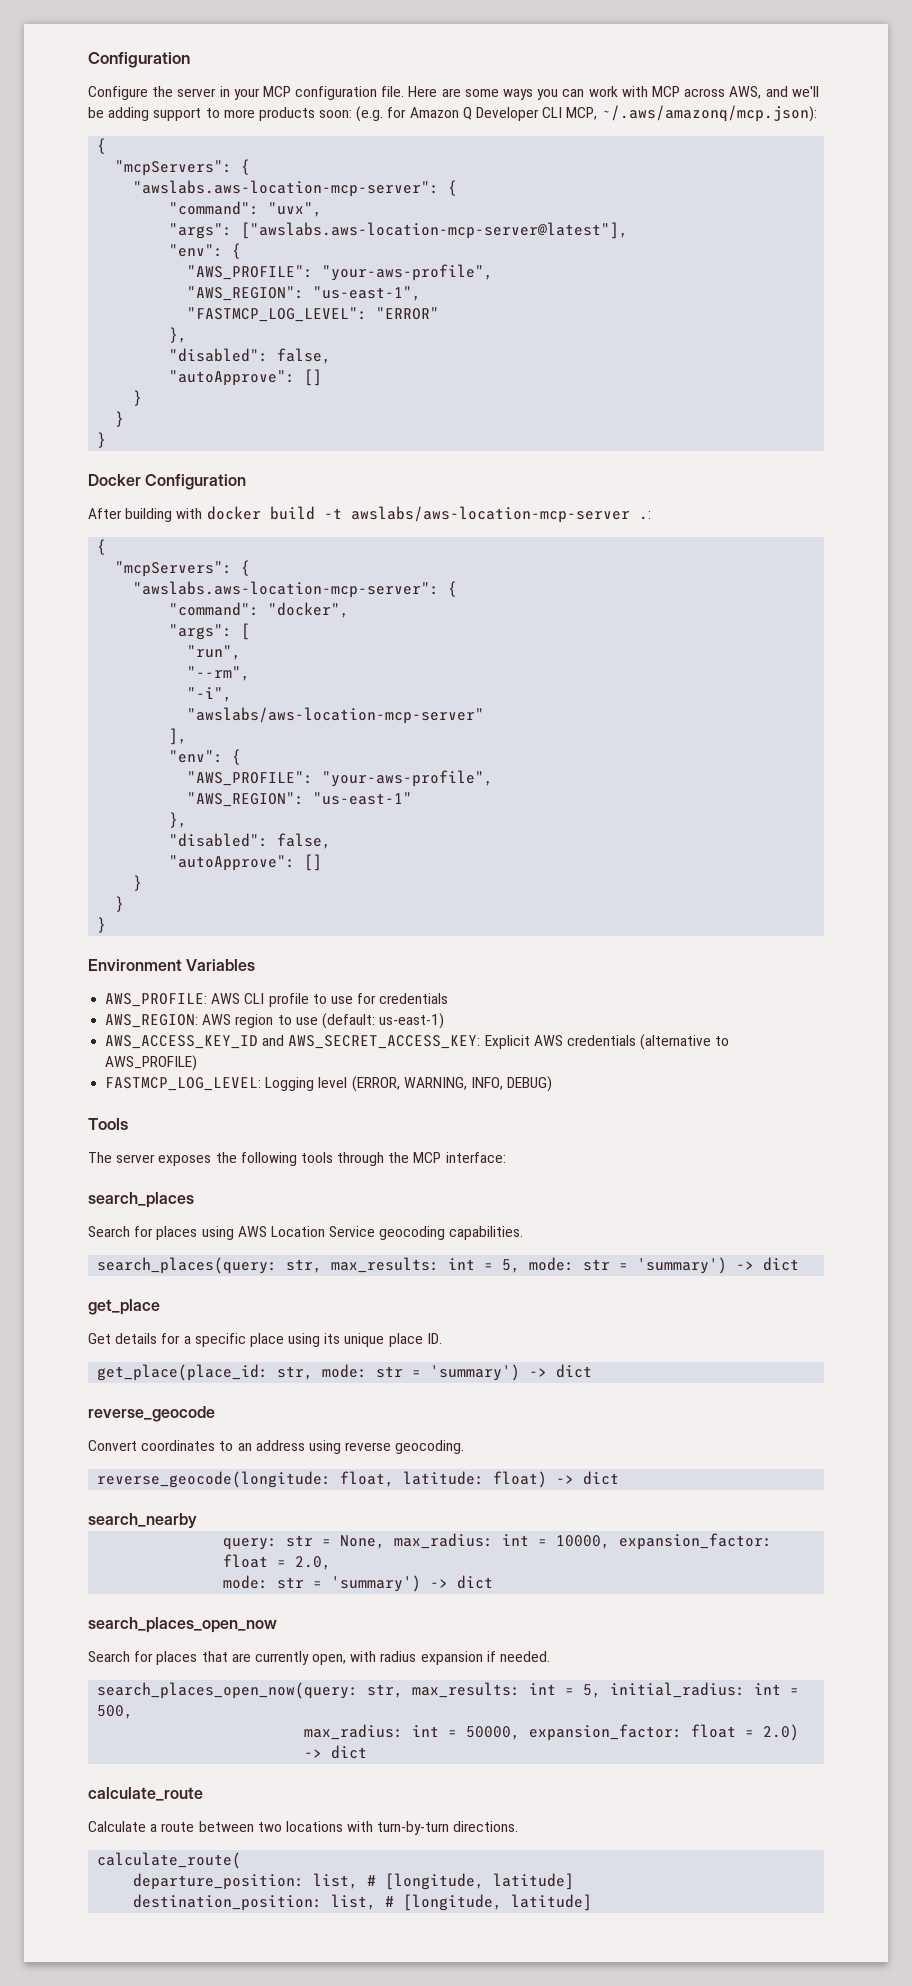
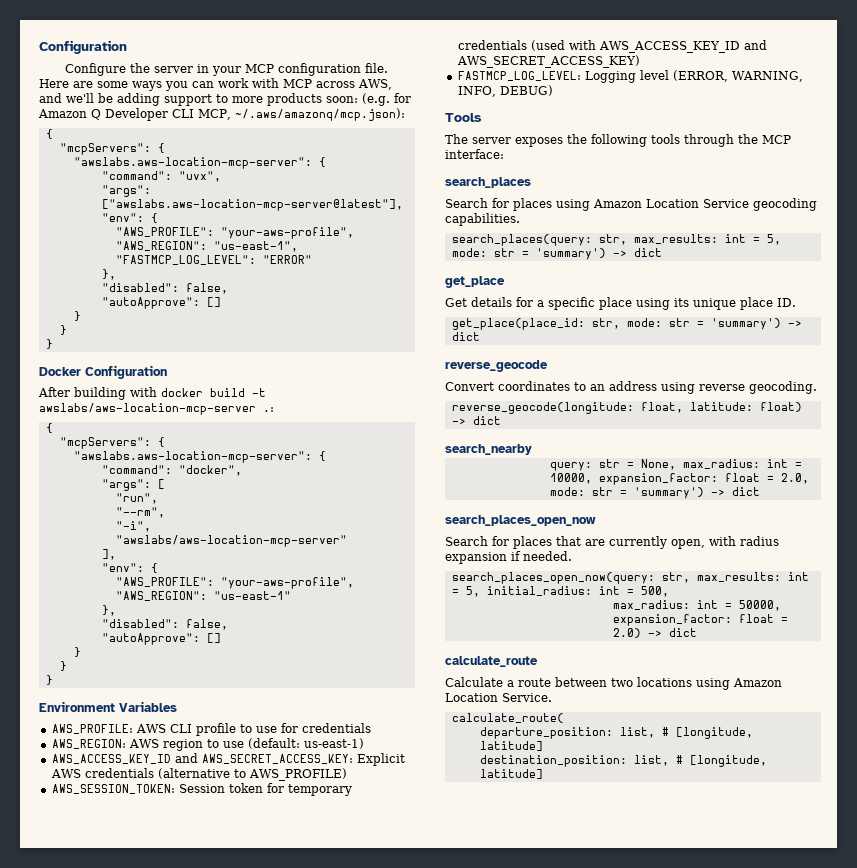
+ AWS_SESSION_TOKEN: Session token for temporary credentials (used with AWS_ACCESS_KEY_ID and AWS_SECRET_ACCESS_KEY)
- Search for places using AWS Location Service geocoding capabilities.
+ Search for places using Amazon Location Service geocoding capabilities.
- Calculate a route between two locations with turn-by-turn directions.
+ Calculate a route between two locations using Amazon Location Service.

